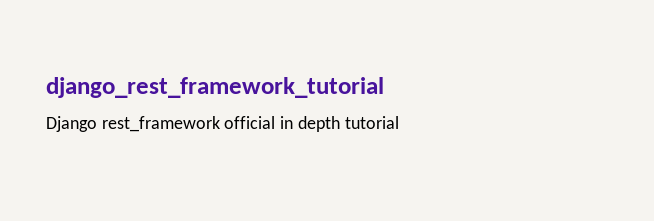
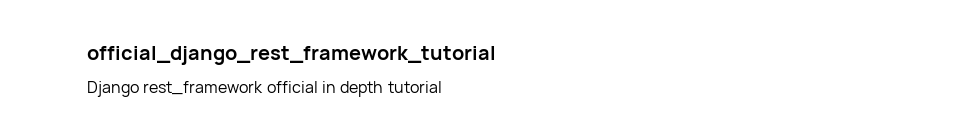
- django_rest_framework_tutorial
+ official_django_rest_framework_tutorial

